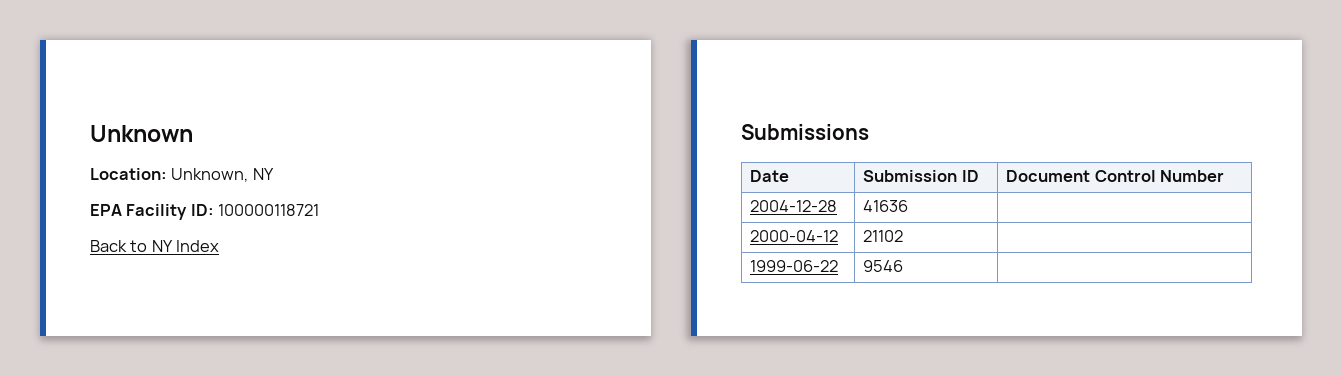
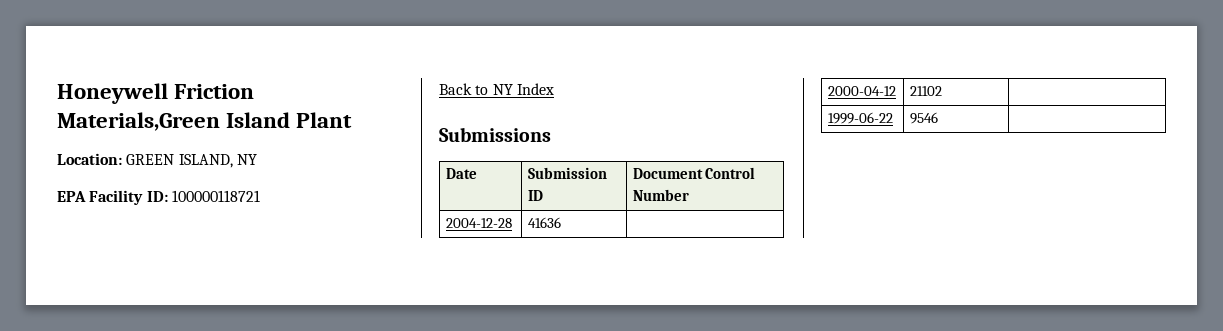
- Unknown
+ Honeywell Friction Materials,Green Island Plant
- Location: Unknown, NY
+ Location: GREEN ISLAND, NY

